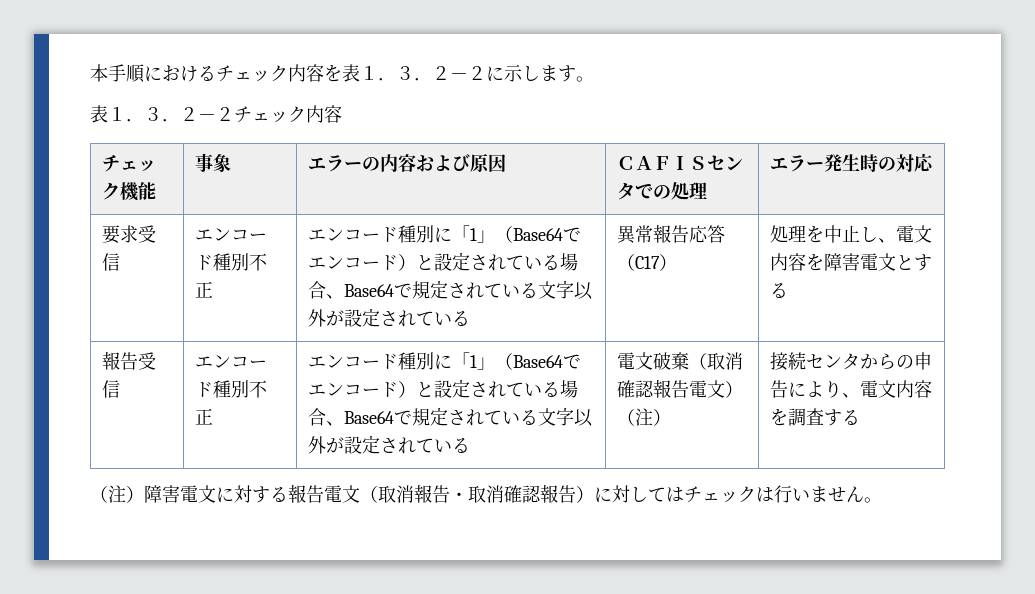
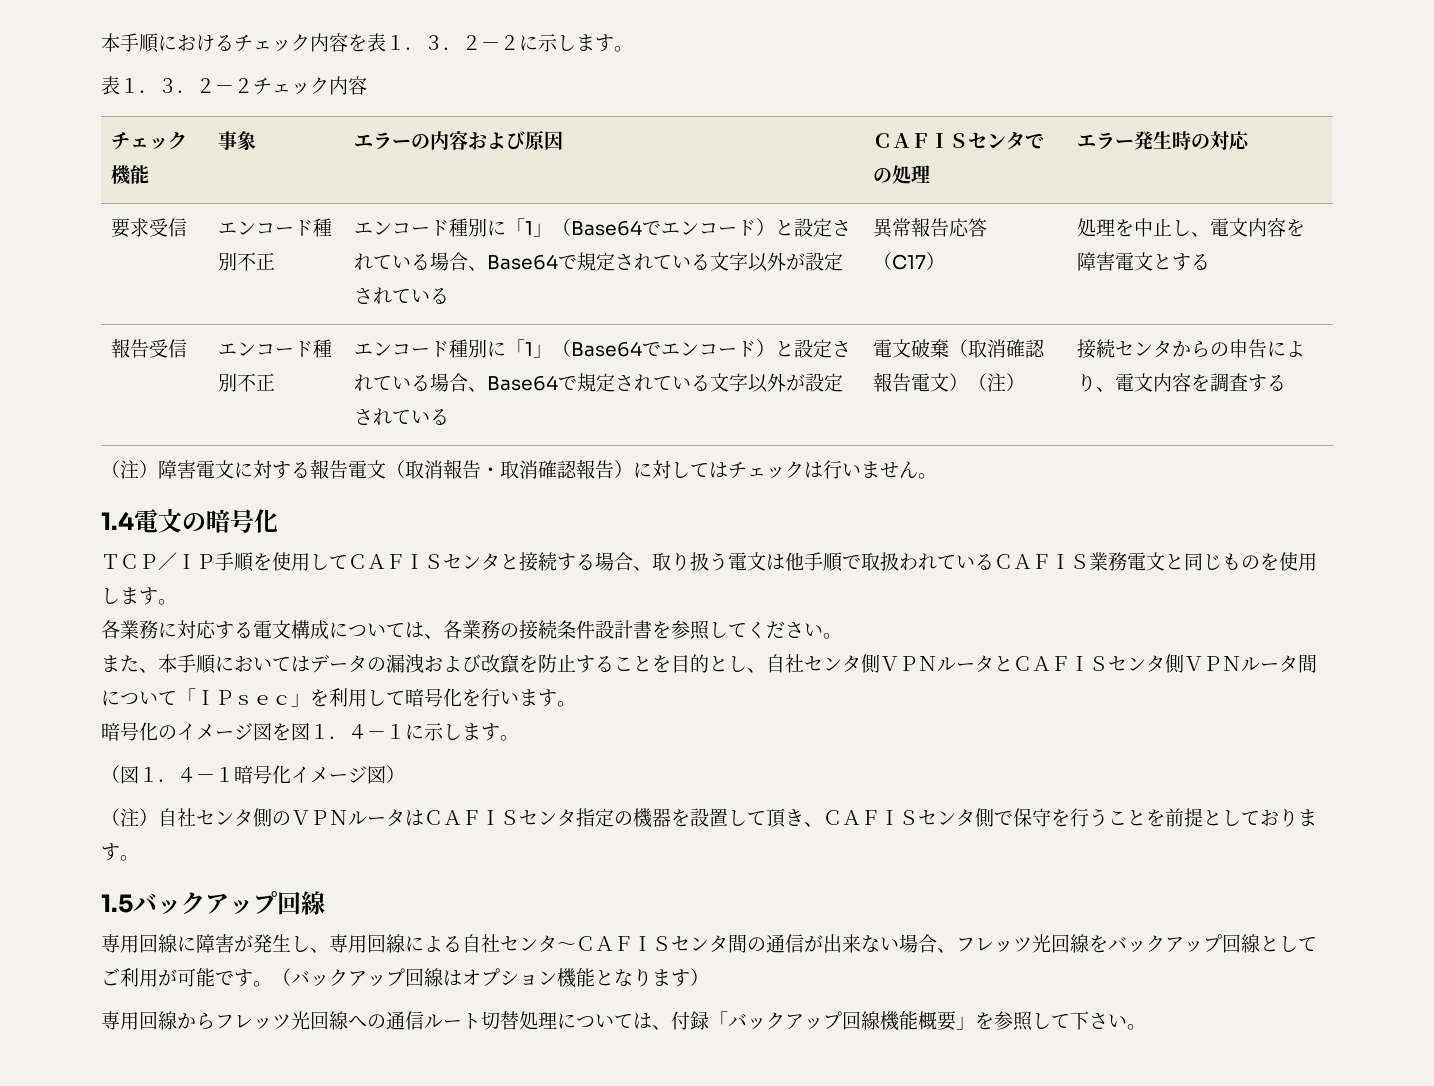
+ 1.4電文の暗号化
+ ＴＣＰ／ＩＰ手順を使用してＣＡＦＩＳセンタと接続する場合、取り扱う電文は他手順で取扱われているＣＡＦＩＳ業務電文と同じものを使用します。
+ 各業務に対応する電文構成については、各業務の接続条件設計書を参照してください。
+ また、本手順においてはデータの漏洩および改竄を防止することを目的とし、自社センタ側ＶＰＮルータとＣＡＦＩＳセンタ側ＶＰＮルータ間について「ＩＰｓｅｃ」を利用して暗号化を行います。
+ 暗号化のイメージ図を図１．４－１に示します。
+ （図１．４－１暗号化イメージ図）
+ （注）自社センタ側のＶＰＮルータはＣＡＦＩＳセンタ指定の機器を設置して頂き、ＣＡＦＩＳセンタ側で保守を行うことを前提としております。
+ 1.5バックアップ回線
+ 専用回線に障害が発生し、専用回線による自社センタ～ＣＡＦＩＳセンタ間の通信が出来ない場合、フレッツ光回線をバックアップ回線としてご利用が可能です。（バックアップ回線はオプション機能となります）
+ 専用回線からフレッツ光回線への通信ルート切替処理については、付録「バックアップ回線機能概要」を参照して下さい。

